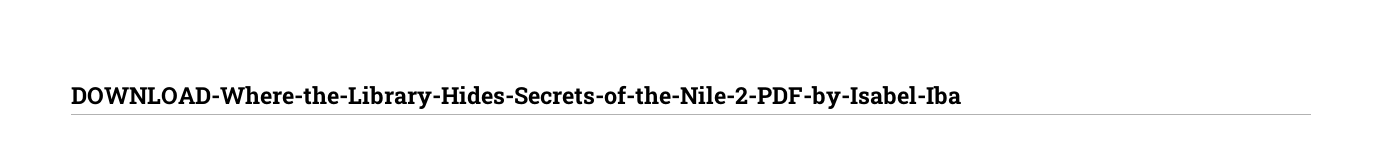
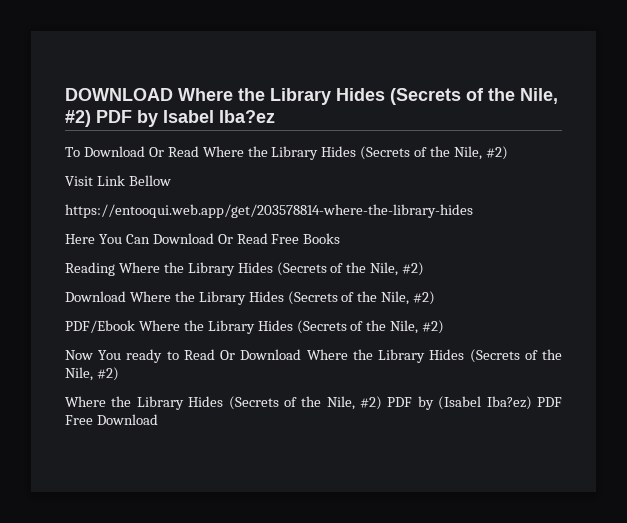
- DOWNLOAD-Where-the-Library-Hides-Secrets-of-the-Nile-2-PDF-by-Isabel-Iba
+ DOWNLOAD Where the Library Hides (Secrets of the Nile, #2) PDF by Isabel Iba?ez
+ To Download Or Read Where the Library Hides (Secrets of the Nile, #2)
+ Visit Link Bellow
+ https://entooqui.web.app/get/203578814-where-the-library-hides
+ Here You Can Download Or Read Free Books
+ Reading Where the Library Hides (Secrets of the Nile, #2)
+ Download Where the Library Hides (Secrets of the Nile, #2)
+ PDF/Ebook Where the Library Hides (Secrets of the Nile, #2)
+ Now You ready to Read Or Download Where the Library Hides (Secrets of the Nile, #2)
+ Where the Library Hides (Secrets of the Nile, #2) PDF by (Isabel Iba?ez) PDF Free Download

